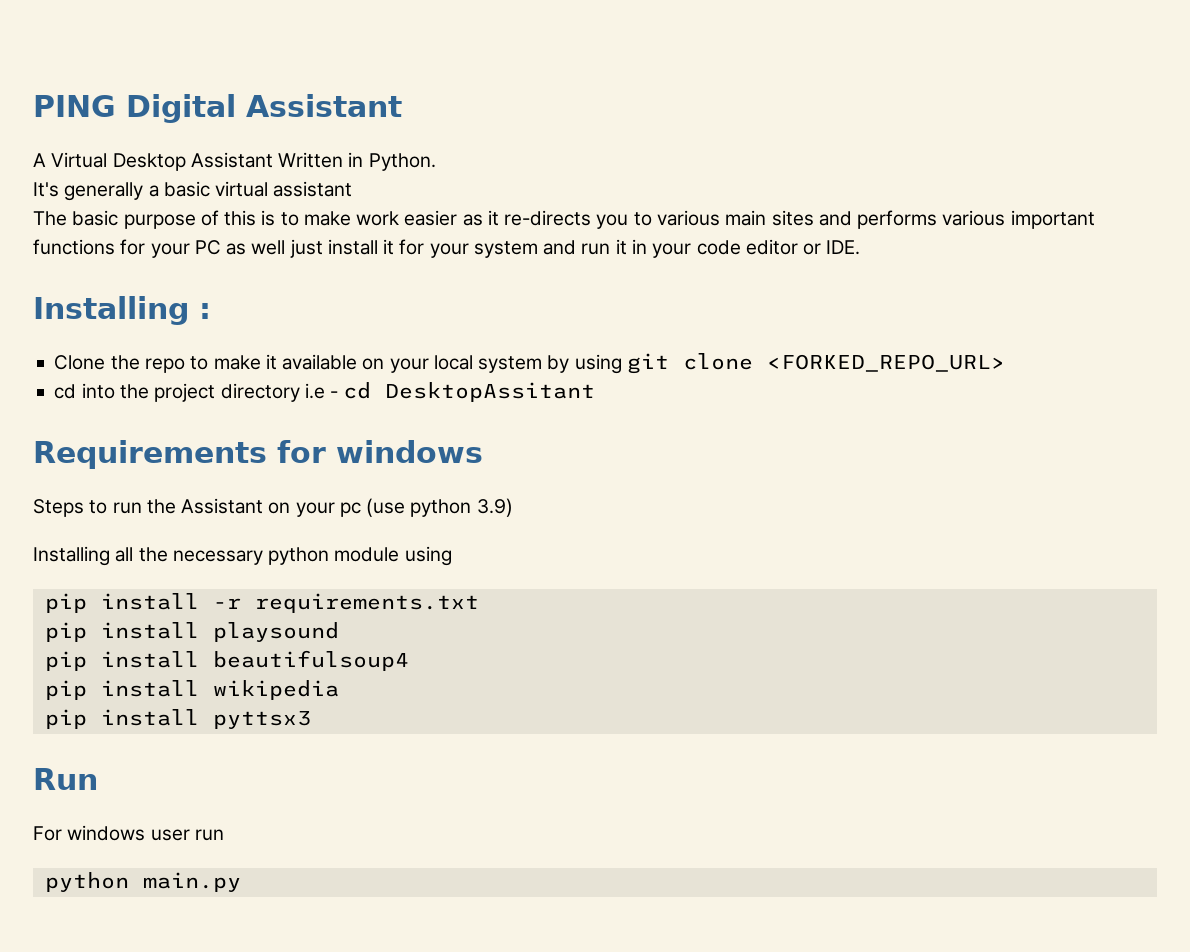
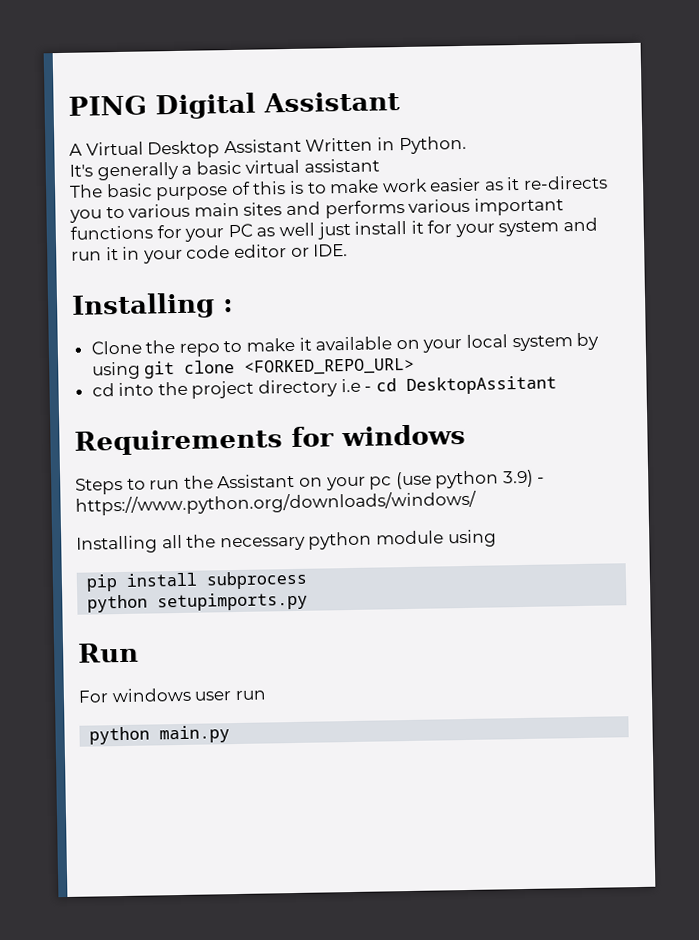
- Steps to run the Assistant on your pc (use python 3.9)
+ Steps to run the Assistant on your pc (use python 3.9) - https://www.python.org/downloads/windows/
- pip install -r requirements.txt
- pip install playsound
- pip install beautifulsoup4
- pip install wikipedia
- pip install pyttsx3
+ pip install subprocess
+ python setupimports.py

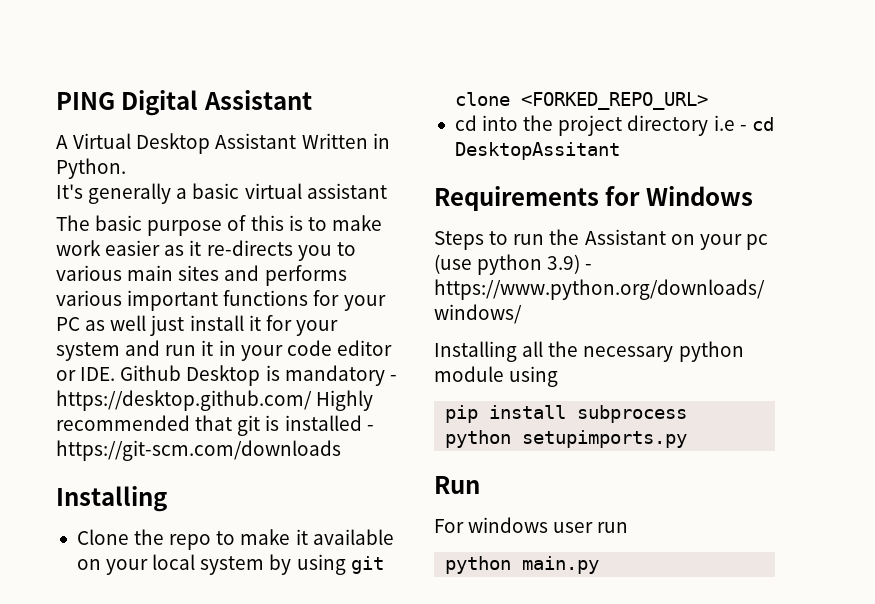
- The basic purpose of this is to make work easier as it re-directs you to various main sites and performs various important functions for your PC as well just install it for your system and run it in your code editor or IDE.
- Installing :
+ The basic purpose of this is to make work easier as it re-directs you to various main sites and performs various important functions for your PC as well just install it for your system and run it in your code editor or IDE. Github Desktop is mandatory - https://desktop.github.com/ Highly recommended that git is installed - https://git-scm.com/downloads
+ Installing
- Requirements for windows
+ Requirements for Windows

